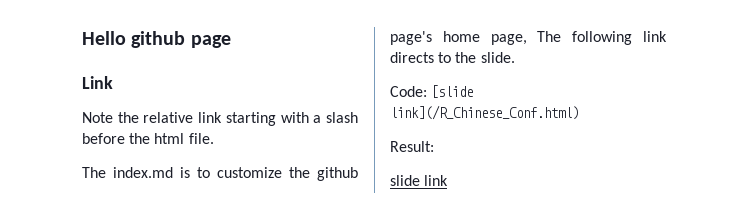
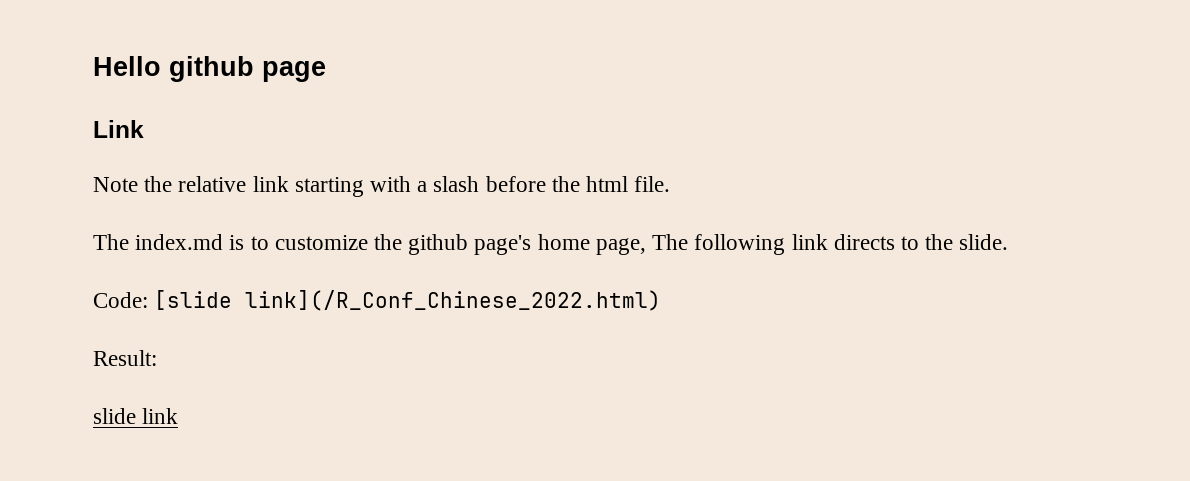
- Code: [slide link](/R_Chinese_Conf.html)
+ Code: [slide link](/R_Conf_Chinese_2022.html)

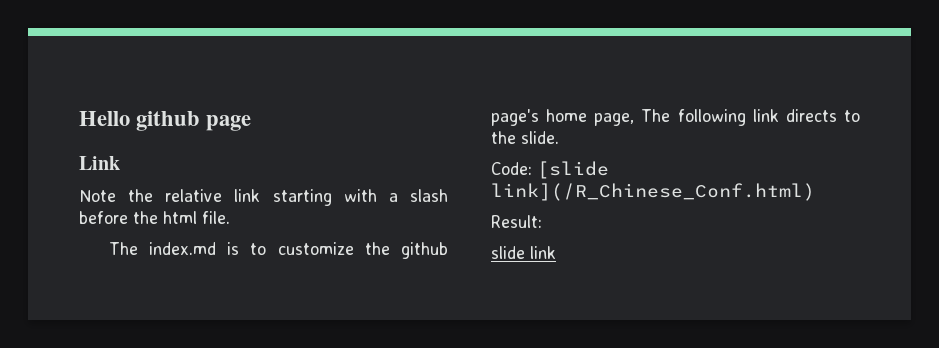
- Code: [slide link](/R_Conf_Chinese_2022.html)
+ Code: [slide link](/R_Chinese_Conf.html)

